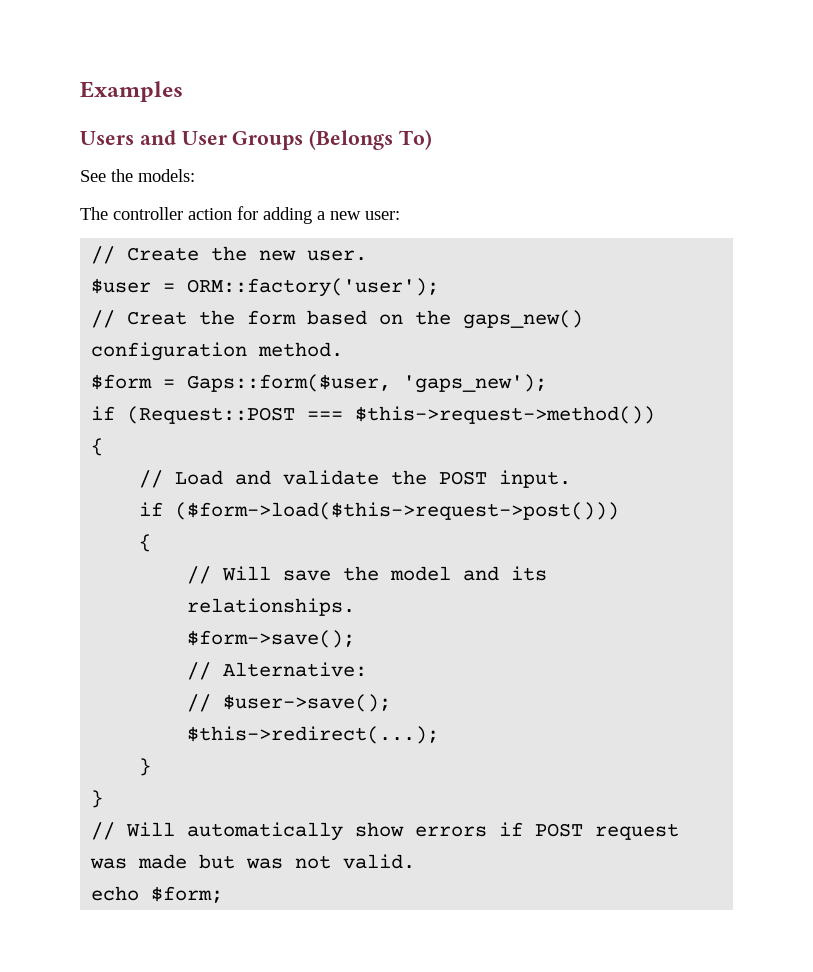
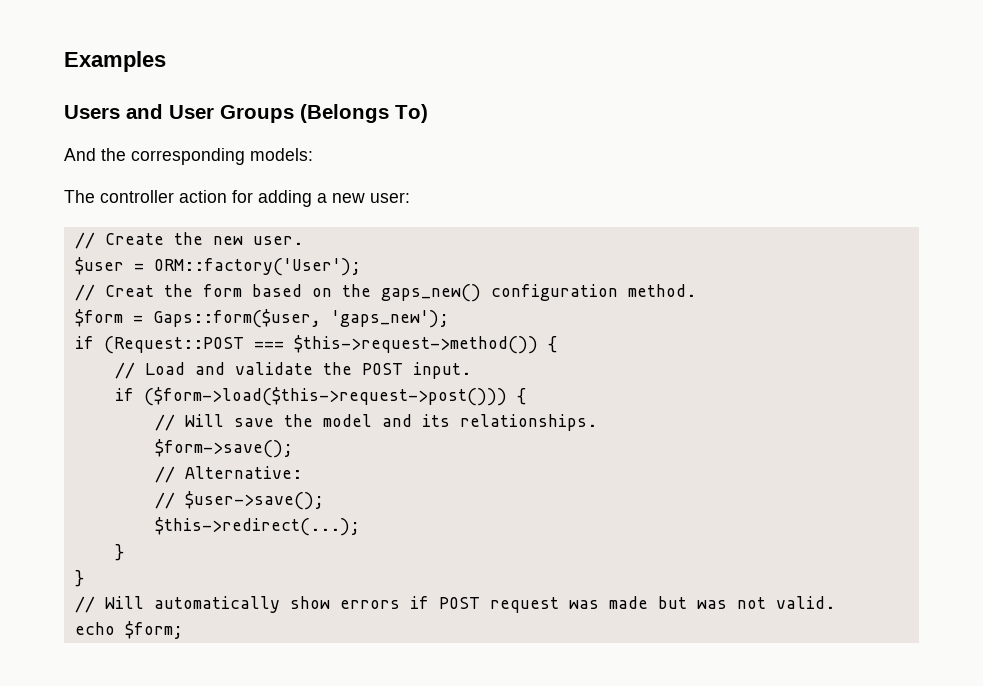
- See the models:
+ And the corresponding models:
- $user = ORM::factory('user');
+ $user = ORM::factory('User');
- if (Request::POST === $this->request->method())
- {
+ if (Request::POST === $this->request->method()) {
- if ($form->load($this->request->post()))
- {
+ if ($form->load($this->request->post())) {

